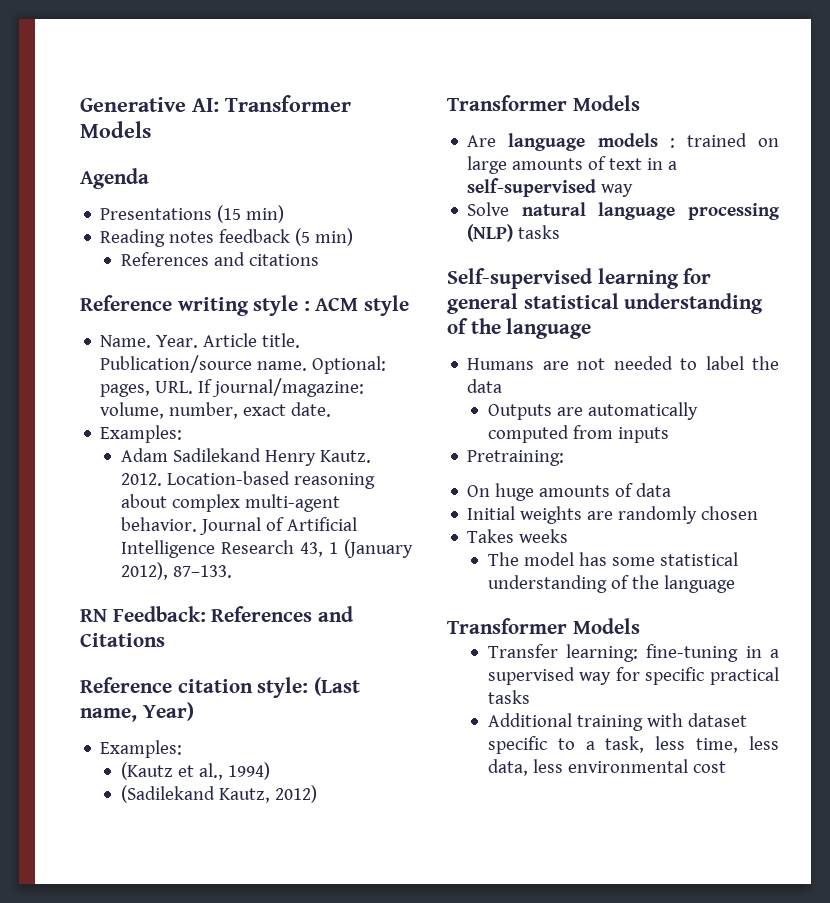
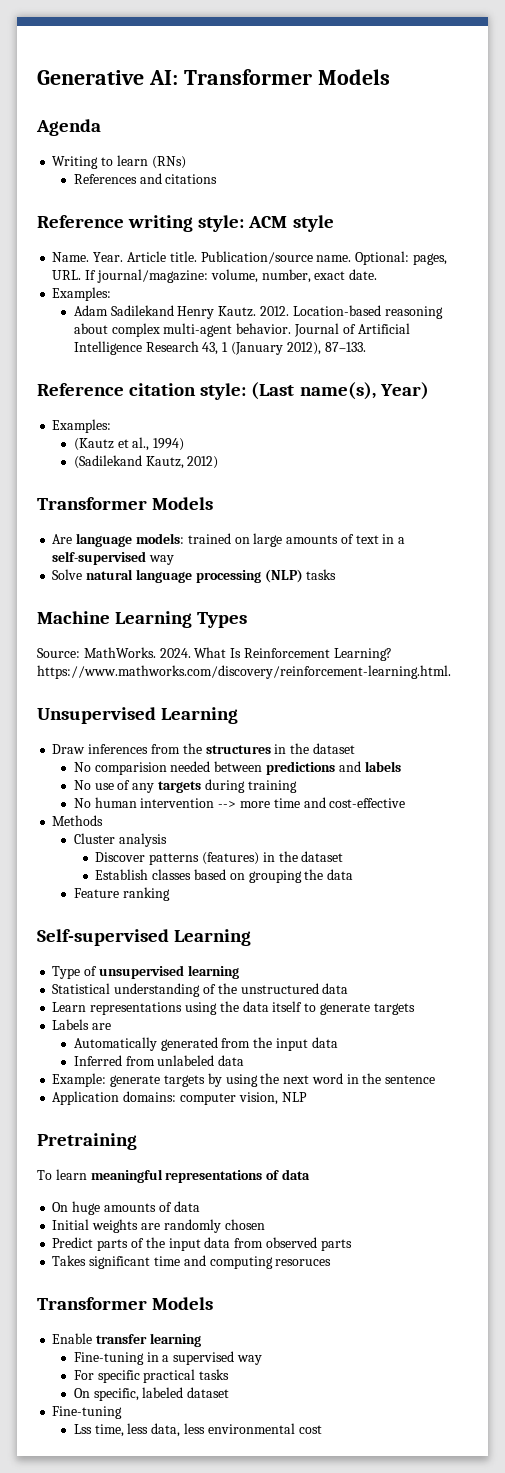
- Presentations (15 min)
- Reading notes feedback (5 min)
+ Writing to learn (RNs)
- Reference writing style : ACM style
+ Reference writing style: ACM style
- RN Feedback: References and Citations
- Reference citation style: (Last name, Year)
+ Reference citation style: (Last name(s), Year)
- Are language models : trained on large amounts of text in a self-supervised way
+ Are language models: trained on large amounts of text in a self-supervised way
- Self-supervised learning for general statistical understanding of the language
- Humans are not needed to label the data
- Outputs are automatically computed from inputs
- Pretraining:
+ Machine Learning Types
+ Source: MathWorks. 2024. What Is Reinforcement Learning? https://www.mathworks.com/discovery/reinforcement-learning.html.
+ Unsupervised Learning
+ Draw inferences from the structures in the dataset
+ No comparision needed between predictions and labels
+ No use of any targets during training
+ No human intervention --> more time and cost-effective
+ Methods
+ Cluster analysis
+ Discover patterns (features) in the dataset
+ Establish classes based on grouping the data
+ Feature ranking
+ Self-supervised Learning
+ Type of unsupervised learning
+ Statistical understanding of the unstructured data
+ Learn representations using the data itself to generate targets
+ Labels are
+ Automatically generated from the input data
+ Inferred from unlabeled data
+ Example: generate targets by using the next word in the sentence
+ Application domains: computer vision, NLP
+ Pretraining
+ To learn meaningful representations of data
- Takes weeks
- The model has some statistical understanding of the language
+ Predict parts of the input data from observed parts
+ Takes significant time and computing resoruces
  Transformer Models
- Transfer learning: fine-tuning in a supervised way for specific practical tasks
+ Enable transfer learning
+ Fine-tuning in a supervised way
+ For specific practical tasks
- Additional training with dataset specific to a task, less time, less data, less environmental cost
+ On specific, labeled dataset
+ Fine-tuning
+ Lss time, less data, less environmental cost

